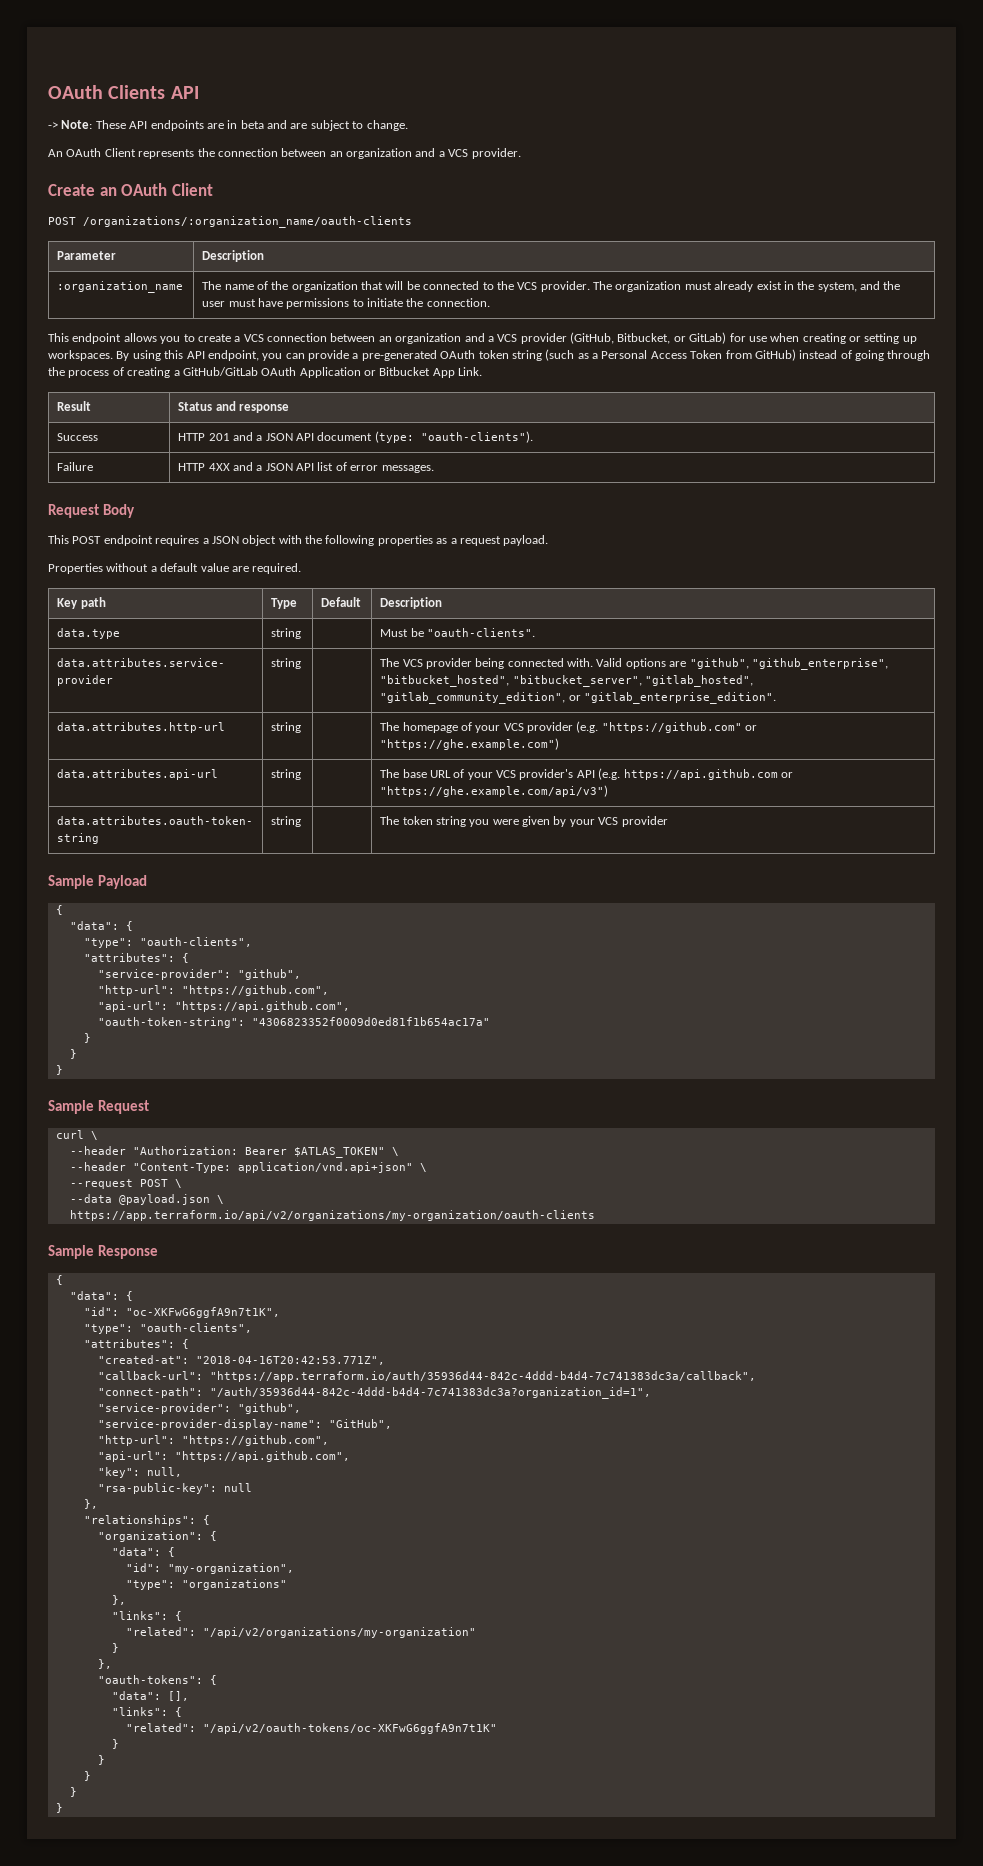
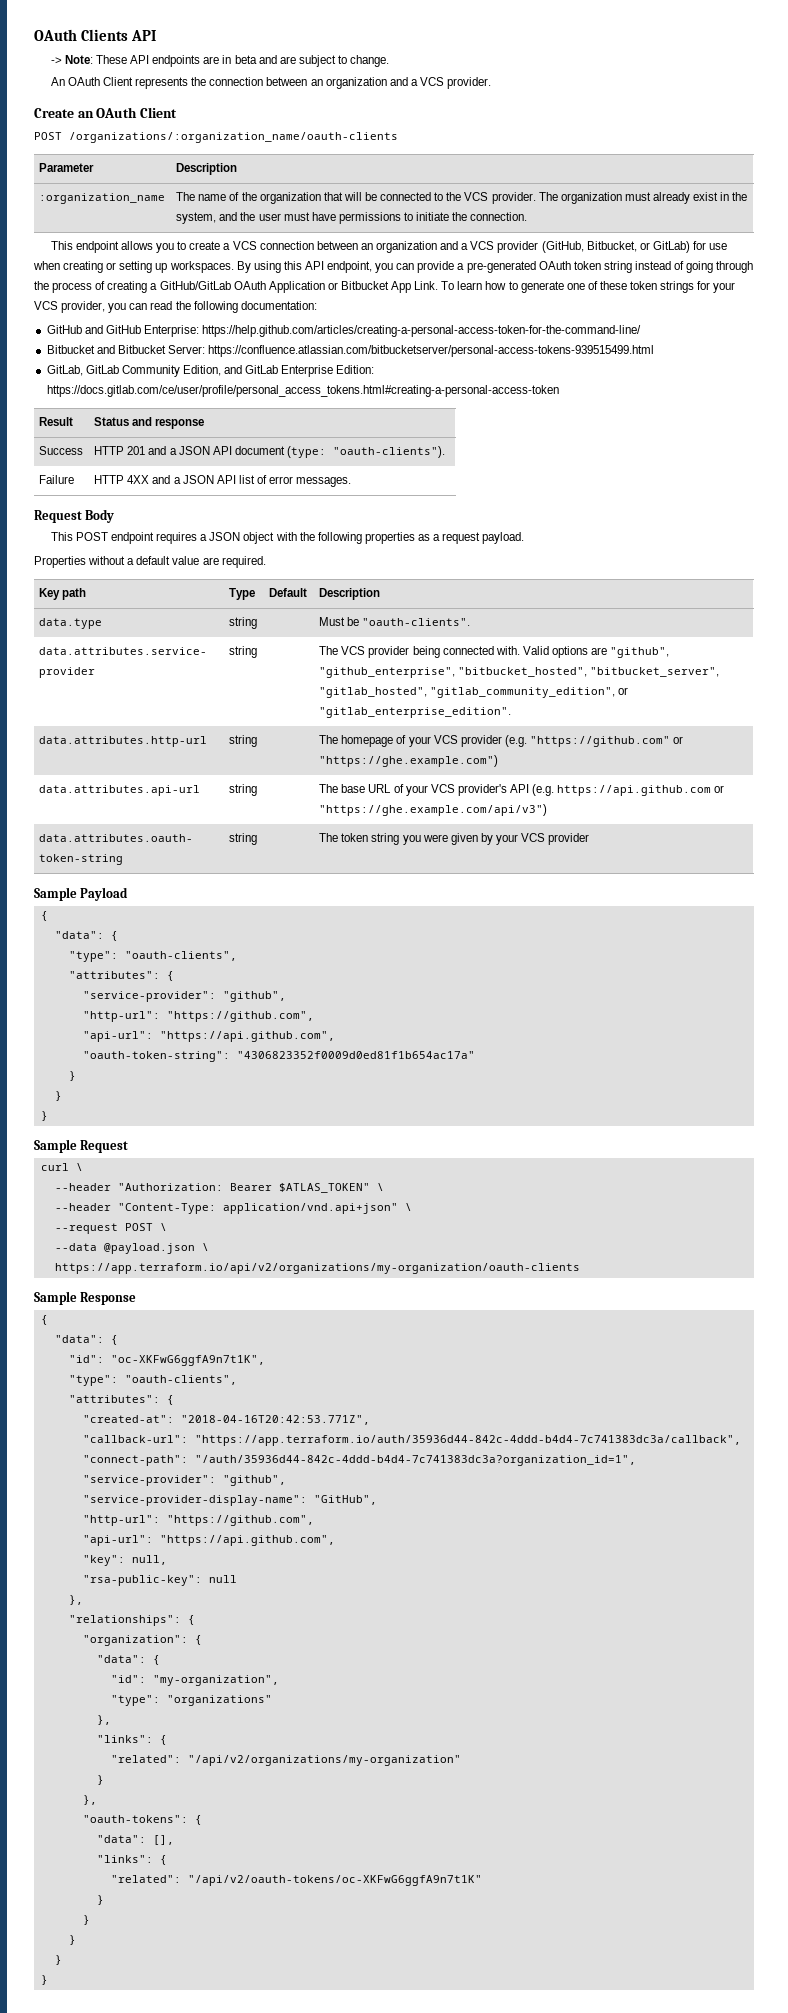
- By using this API endpoint, you can provide a pre-generated OAuth token string (such as a Personal Access Token from GitHub) instead of going through the process of creating a GitHub/GitLab OAuth Application or Bitbucket App Link.
+ By using this API endpoint, you can provide a pre-generated OAuth token string instead of going through the process of creating a GitHub/GitLab OAuth Application or Bitbucket App Link. To learn how to generate one of these token strings for your VCS provider, you can read the following documentation:
+ GitHub and GitHub Enterprise: https://help.github.com/articles/creating-a-personal-access-token-for-the-command-line/
+ Bitbucket and Bitbucket Server: https://confluence.atlassian.com/bitbucketserver/personal-access-tokens-939515499.html
+ GitLab, GitLab Community Edition, and GitLab Enterprise Edition: https://docs.gitlab.com/ce/user/profile/personal_access_tokens.html#creating-a-personal-access-token

